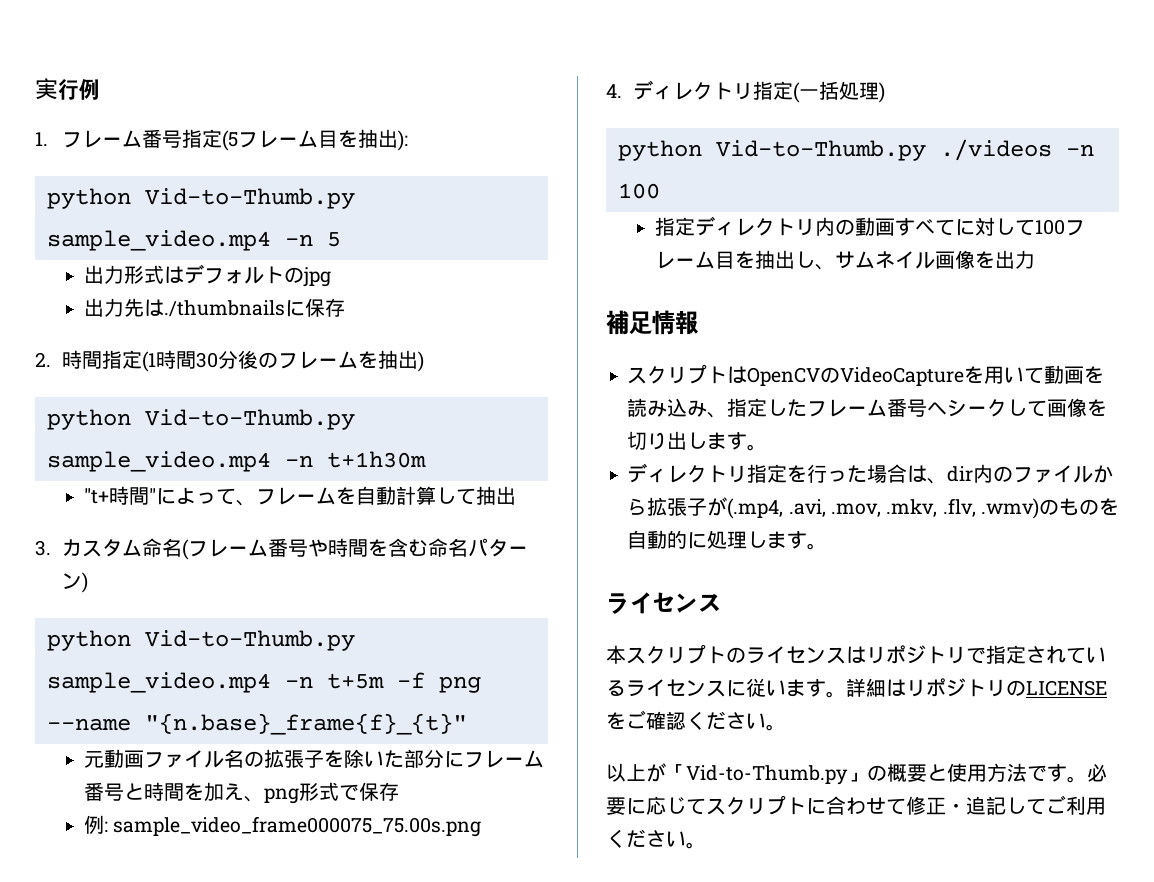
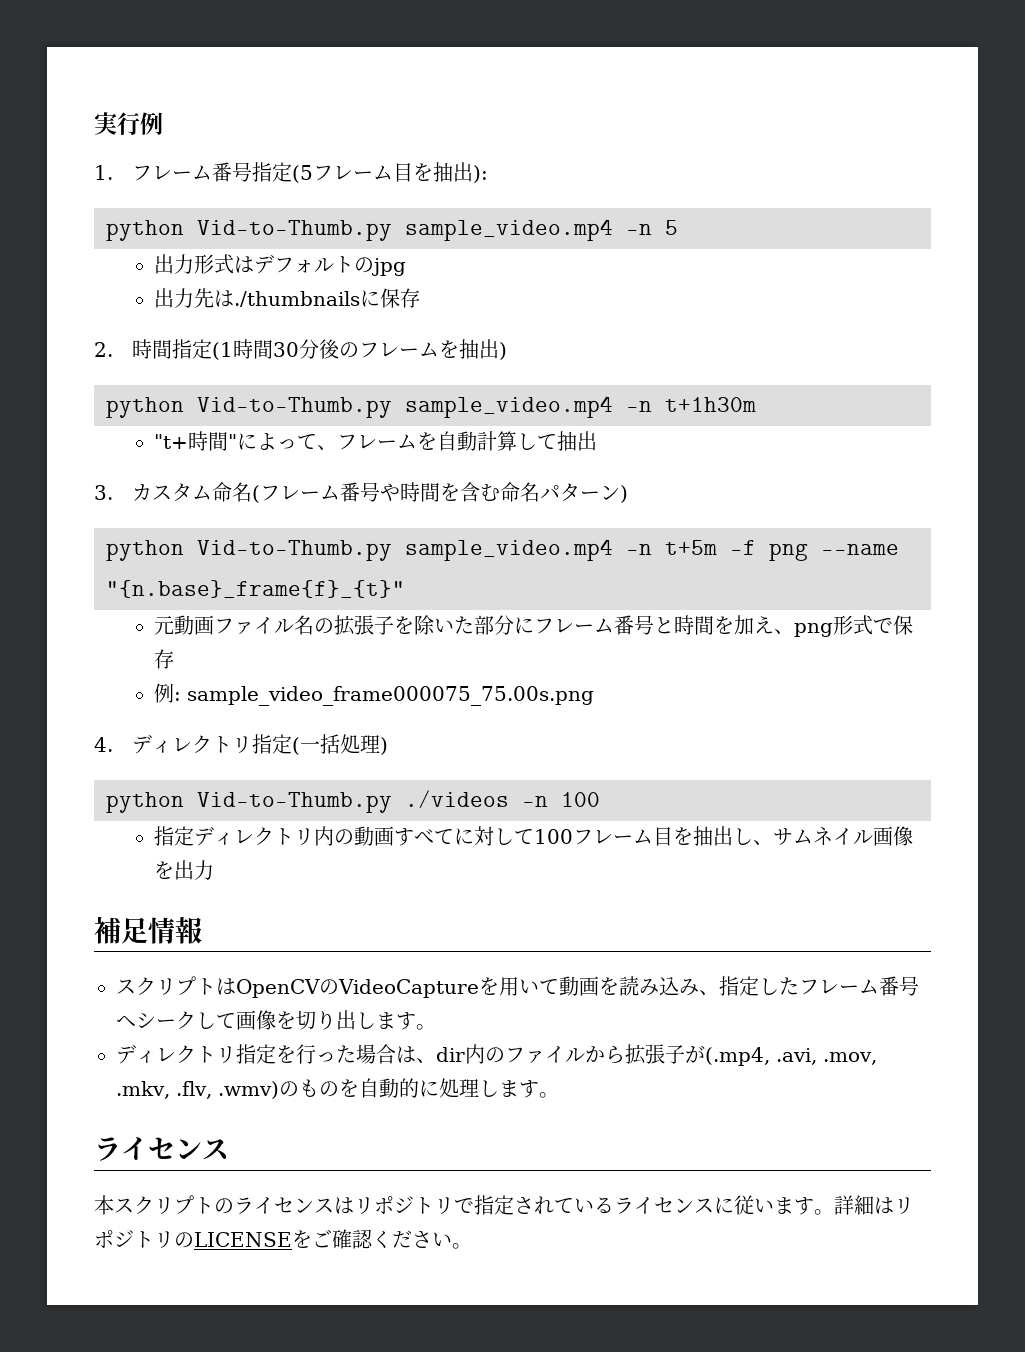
- 以上が「Vid-to-Thumb.py」の概要と使用方法です。必要に応じてスクリプトに合わせて修正・追記してご利用ください。

